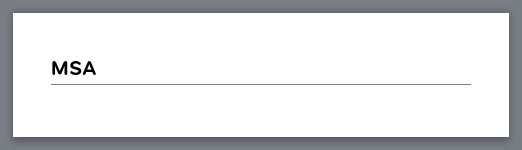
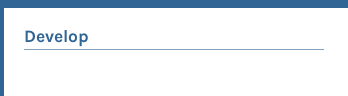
- MSA
+ Develop

